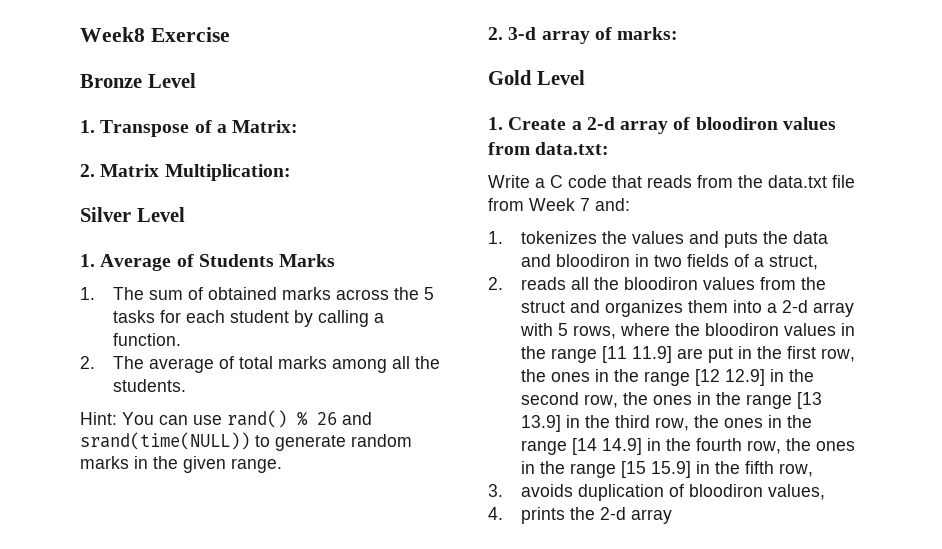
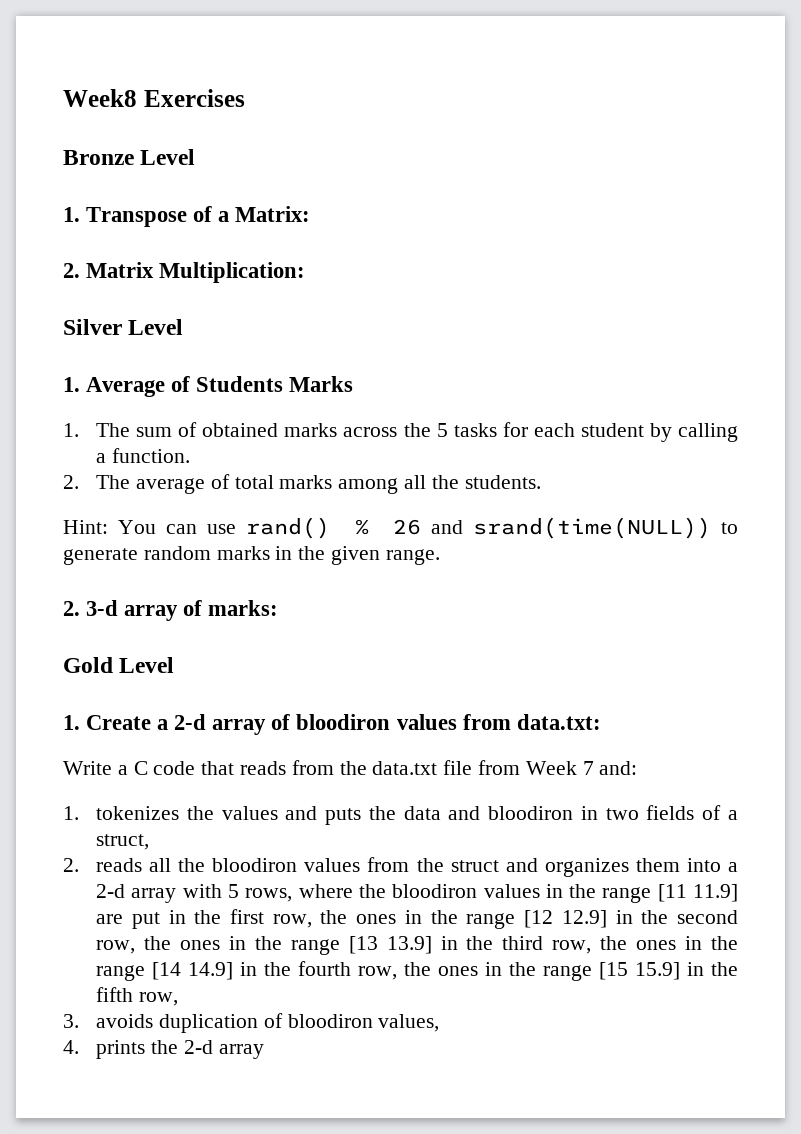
- Week8 Exercise
+ Week8 Exercises

